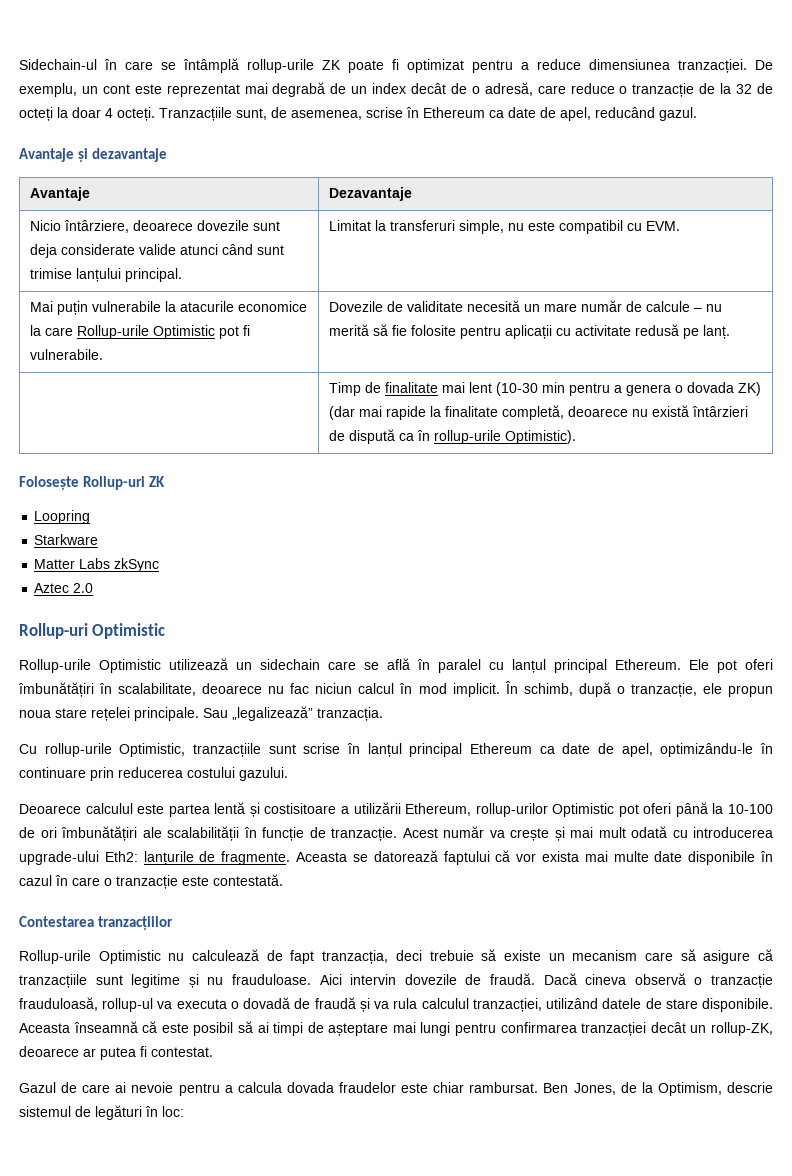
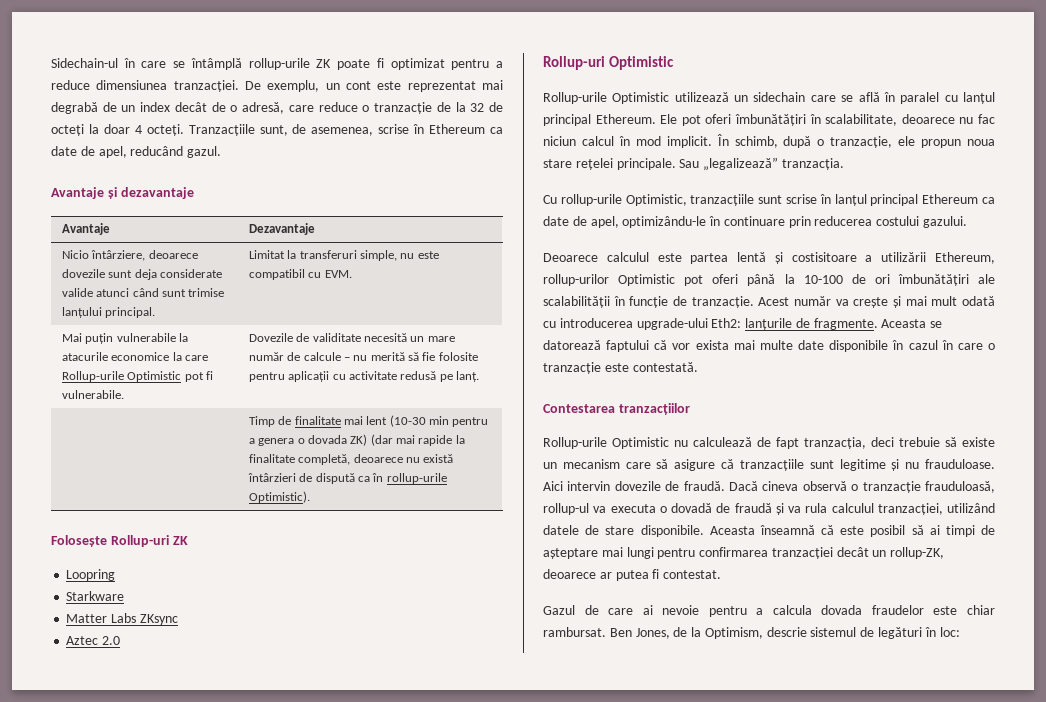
- Matter Labs zkSync
+ Matter Labs ZKsync

